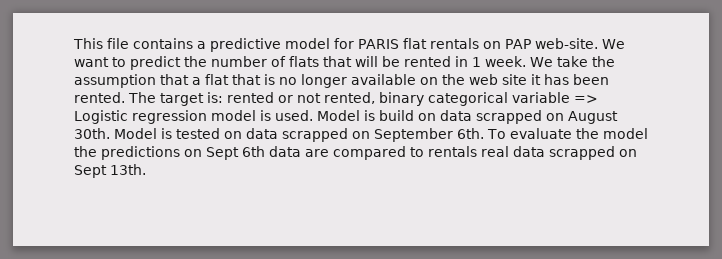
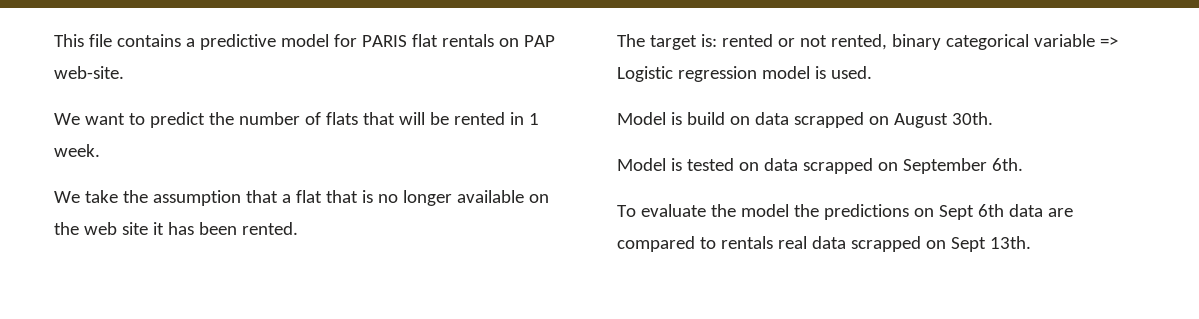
- This file contains a predictive model for PARIS flat rentals on PAP web-site. We want to predict the number of flats that will be rented in 1 week. We take the assumption that a flat that is no longer available on the web site it has been rented. The target is:
+ This file contains a predictive model for PARIS flat rentals on PAP web-site.
+ We want to predict the number of flats that will be rented in 1 week.
+ We take the assumption that a flat that is no longer available on the web site it has been rented.
+ The target is:
- rented or not rented, binary categorical variable => Logistic regression model is used. Model is build on data scrapped on August 30th. Model is tested on data scrapped on September 6th. To evaluate the model the predictions on Sept 6th data are compared to rentals real data scrapped on Sept 13th.
+ rented or not rented, binary categorical variable => Logistic regression model is used.
+ Model is build on data scrapped on August 30th.
+ Model is tested on data scrapped on September 6th.
+ To evaluate the model the predictions on Sept 6th data are compared to rentals real data scrapped on Sept 13th.

